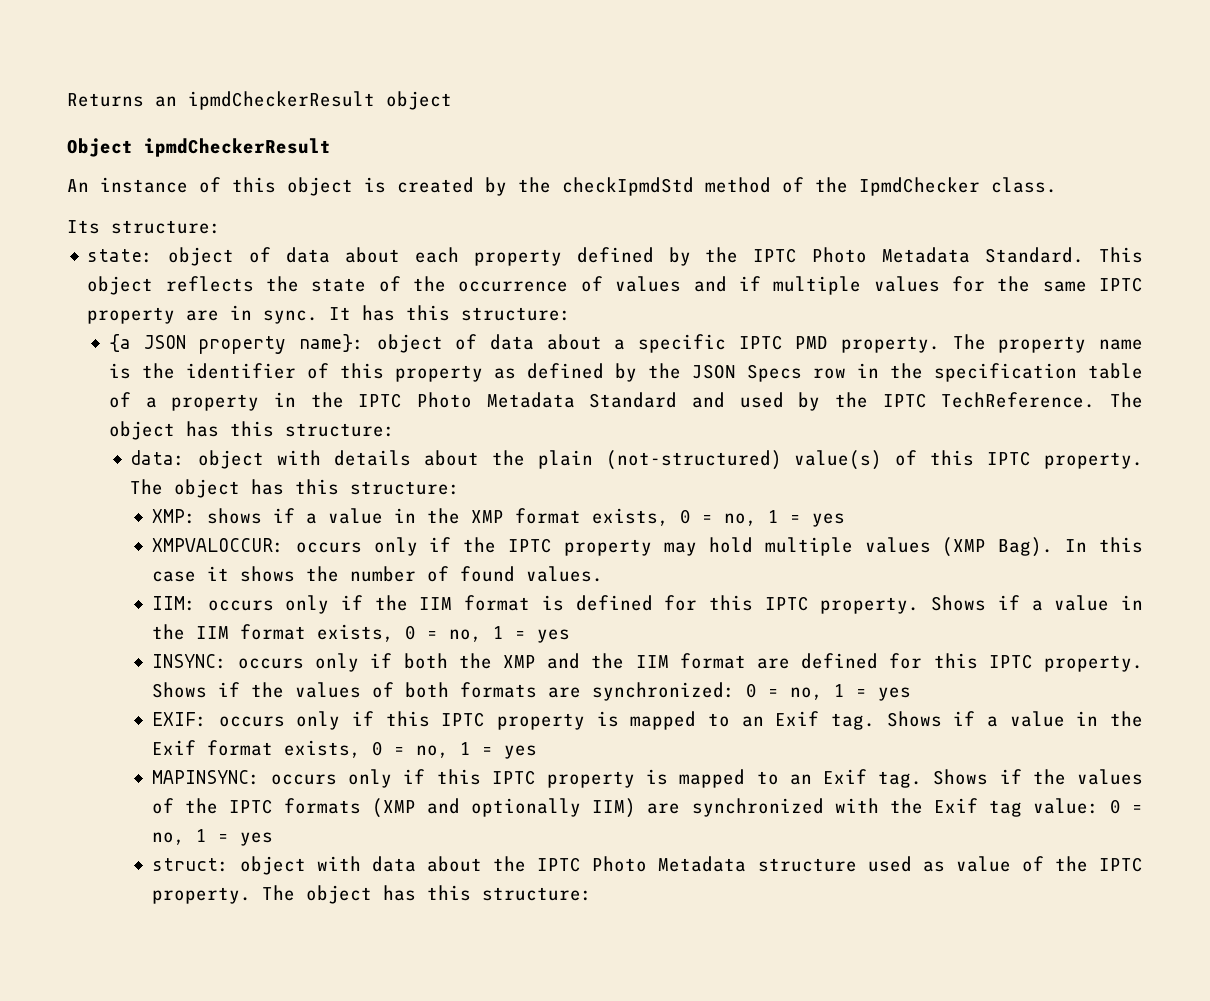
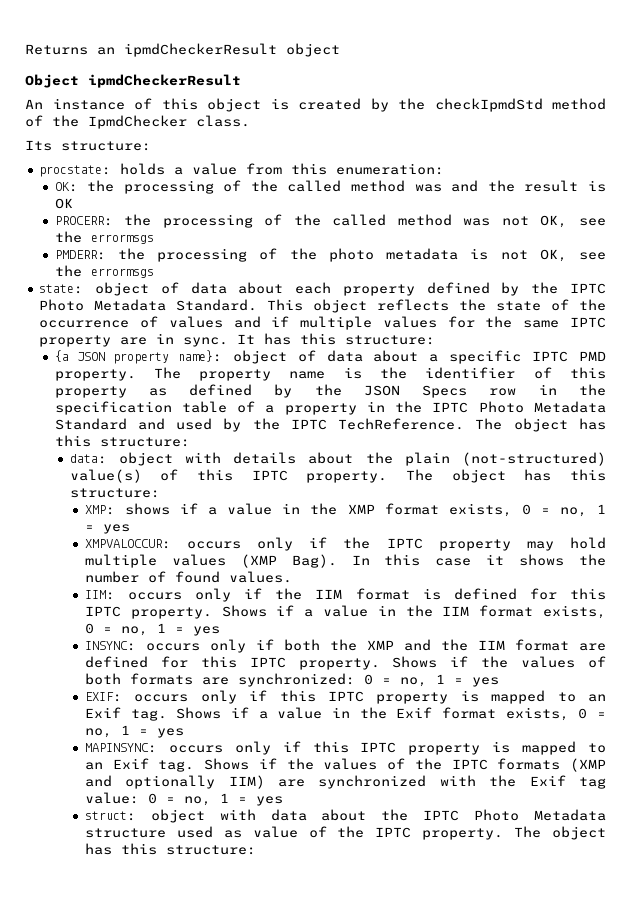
+ procstate: holds a value from this enumeration:
+ OK: the processing of the called method was and the result is OK
+ PROCERR: the processing of the called method was not OK, see the errormsgs
+ PMDERR: the processing of the photo metadata is not OK, see the errormsgs

